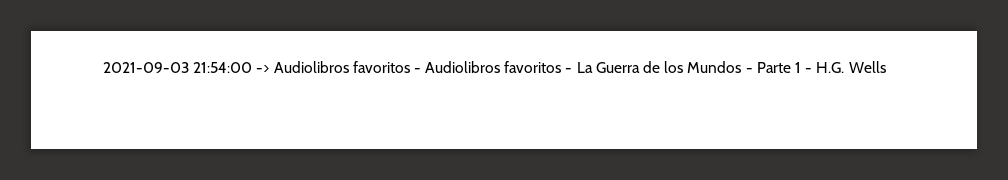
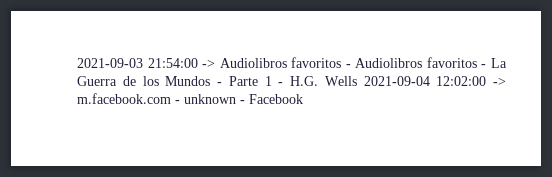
- 2021-09-03 21:54:00 -> Audiolibros favoritos - Audiolibros favoritos - La Guerra de los Mundos - Parte 1 - H.G. Wells
+ 2021-09-03 21:54:00 -> Audiolibros favoritos - Audiolibros favoritos - La Guerra de los Mundos - Parte 1 - H.G. Wells 2021-09-04 12:02:00 -> m.facebook.com - unknown - Facebook

